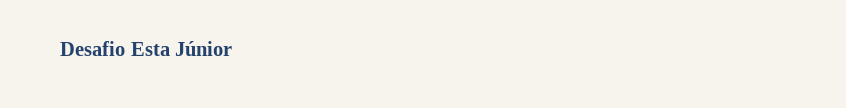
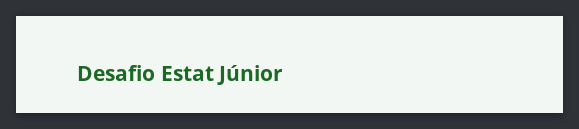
- Desafio Esta Júnior
+ Desafio Estat Júnior

